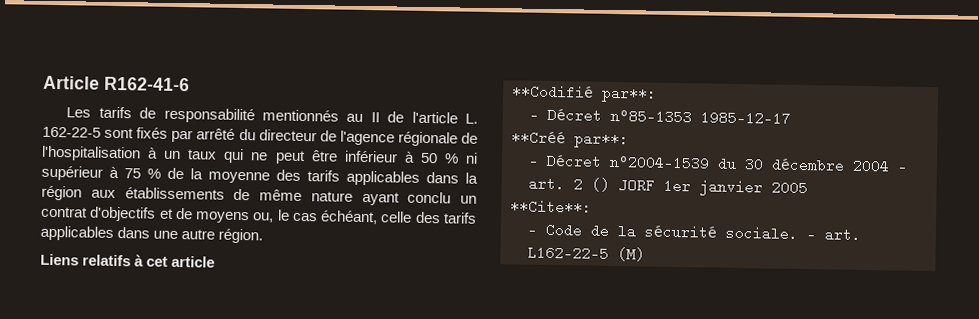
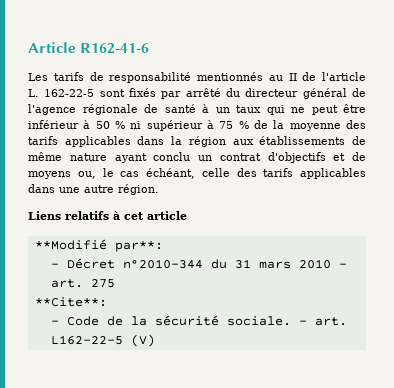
- Les tarifs de responsabilité mentionnés au II de l'article L. 162-22-5 sont fixés par arrêté du directeur de l'agence régionale de l'hospitalisation à un taux qui ne peut être inférieur à 50 % ni supérieur à 75 % de la moyenne des tarifs applicables dans la région aux établissements de même nature ayant conclu un contrat d'objectifs et de moyens ou, le cas échéant, celle des tarifs applicables dans une autre région.
+ Les tarifs de responsabilité mentionnés au II de l'article L. 162-22-5 sont fixés par arrêté du directeur général de l'agence régionale de santé à un taux qui ne peut être inférieur à 50 % ni supérieur à 75 % de la moyenne des tarifs applicables dans la région aux établissements de même nature ayant conclu un contrat d'objectifs et de moyens ou, le cas échéant, celle des tarifs applicables dans une autre région.
- **Codifié par**:
- - Décret n°85-1353 1985-12-17
- **Créé par**:
- - Décret n°2004-1539 du 30 décembre 2004 - art. 2 () JORF 1er janvier 2005
+ **Modifié par**:
+ - Décret n°2010-344 du 31 mars 2010 - art. 275
- - art. L162-22-5 (M)
+ - art. L162-22-5 (V)

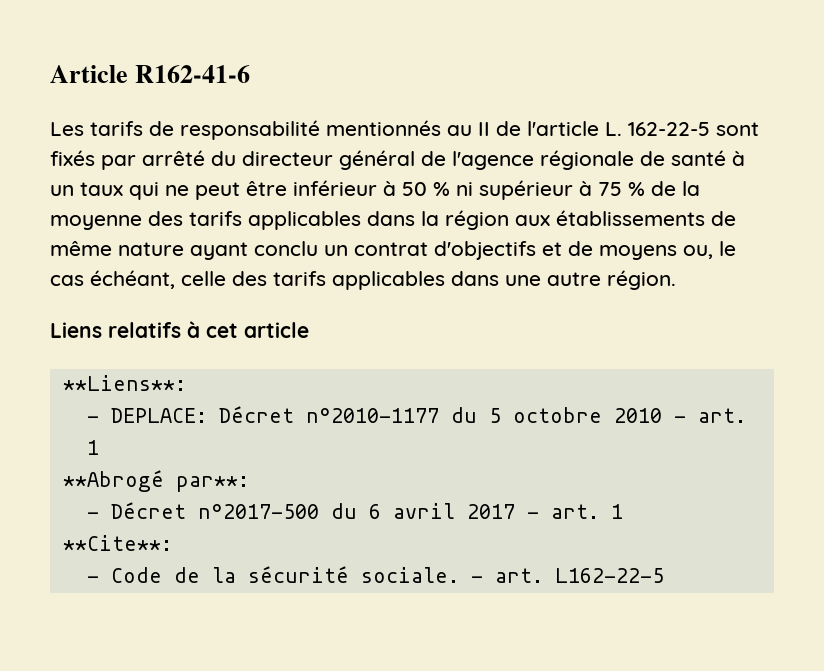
- **Modifié par**:
- - Décret n°2010-344 du 31 mars 2010 - art. 275
+ **Liens**:
+ - DEPLACE: Décret n°2010-1177 du 5 octobre 2010 - art. 1
+ **Abrogé par**:
+ - Décret n°2017-500 du 6 avril 2017 - art. 1
- - art. L162-22-5 (V)
+ - art. L162-22-5

